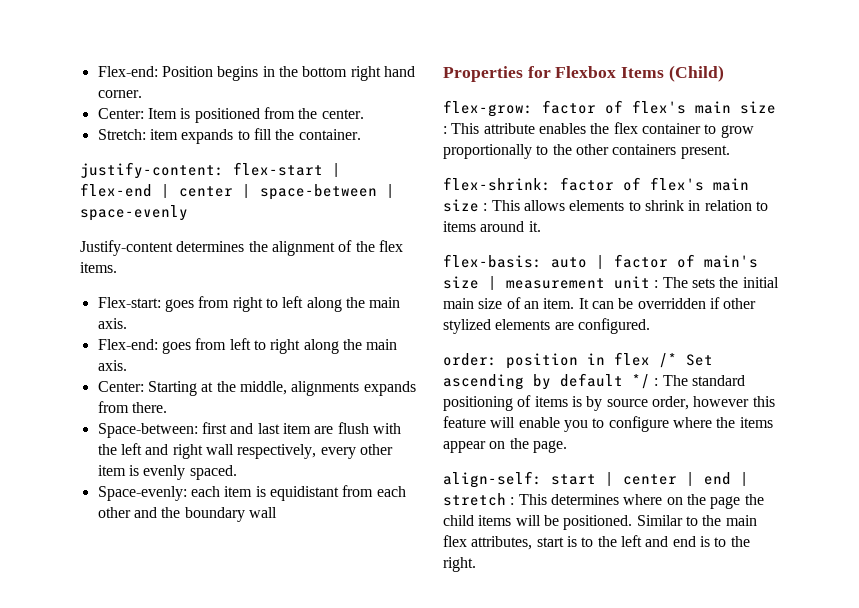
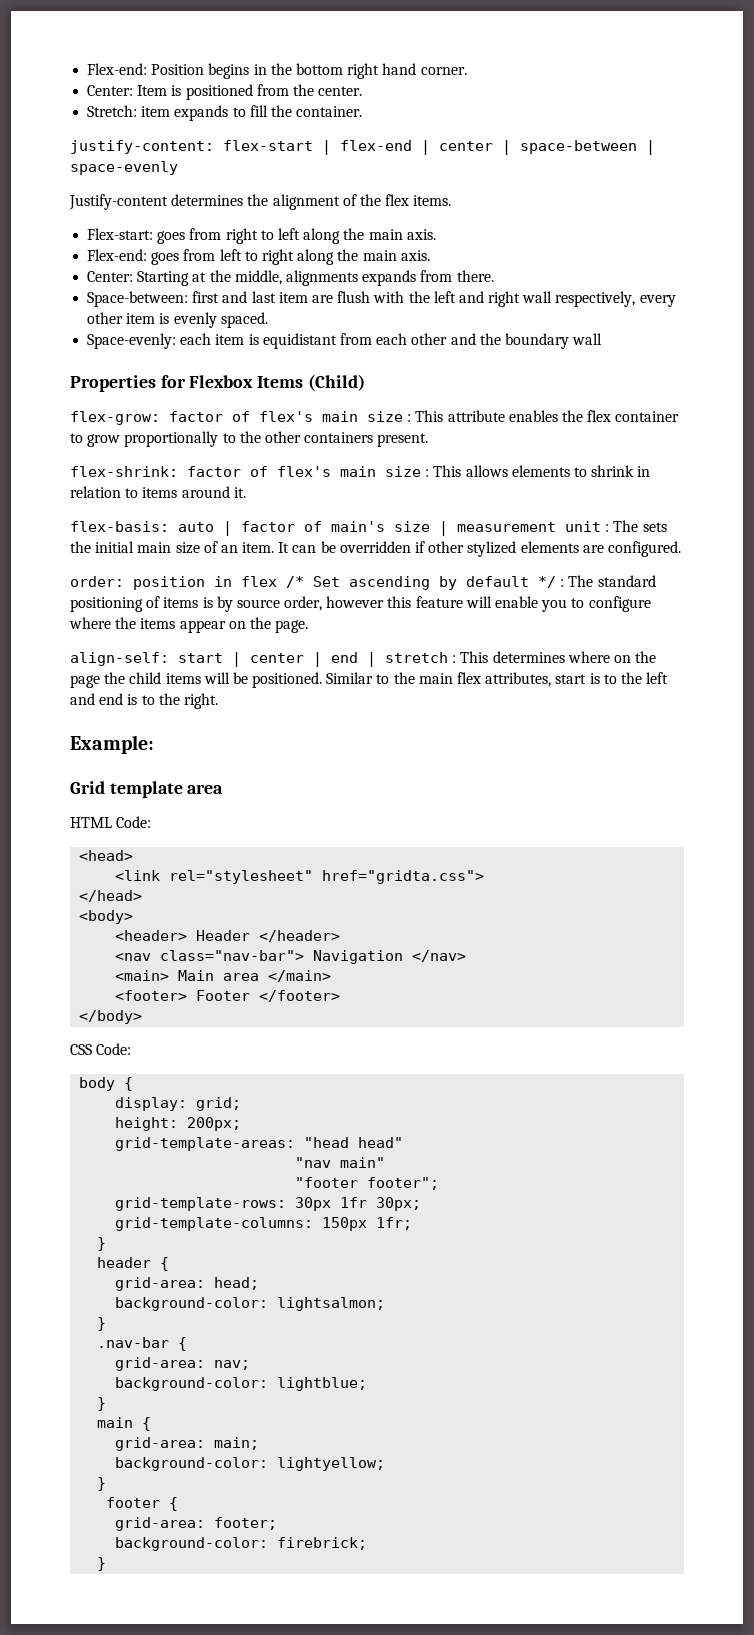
+ Example:
+ Grid template area
+ HTML Code:
+ <head>
+ <link rel="stylesheet" href="gridta.css">
+ </head>
+ <body>
+ <header> Header </header>
+ <nav class="nav-bar"> Navigation </nav>
+ <main> Main area </main>
+ <footer> Footer </footer>
+ </body>
+ CSS Code:
+ body {
+ display: grid;
+ height: 200px;
+ grid-template-areas: "head head"
+ "nav main"
+ "footer footer";
+ grid-template-rows: 30px 1fr 30px;
+ grid-template-columns: 150px 1fr;
+ }
+ header {
+ grid-area: head;
+ background-color: lightsalmon;
+ }
+ .nav-bar {
+ grid-area: nav;
+ background-color: lightblue;
+ }
+ main {
+ grid-area: main;
+ background-color: lightyellow;
+ }
+ footer {
+ grid-area: footer;
+ background-color: firebrick;
+ }

